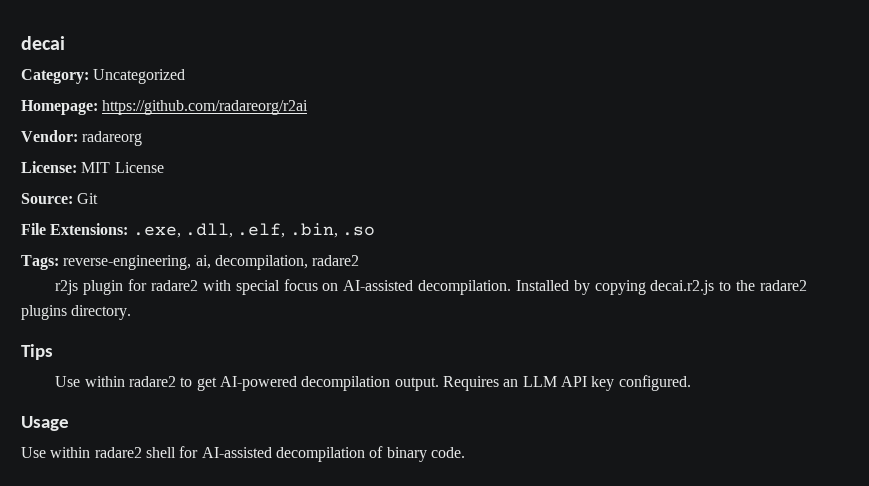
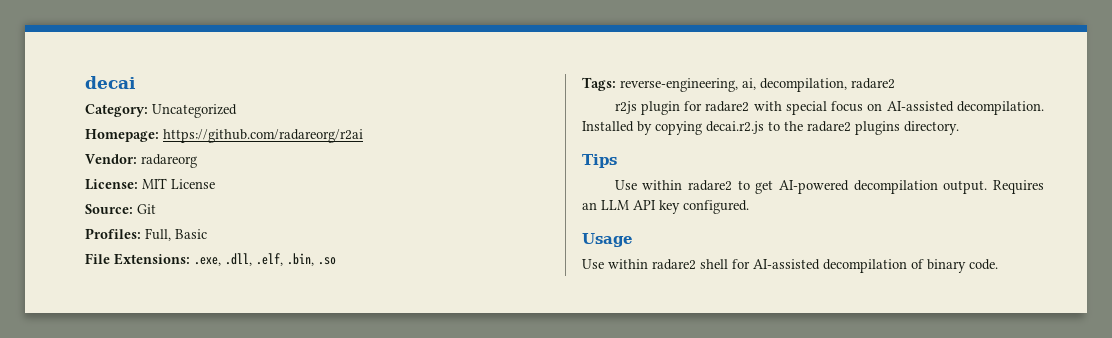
+ Profiles: Full, Basic

